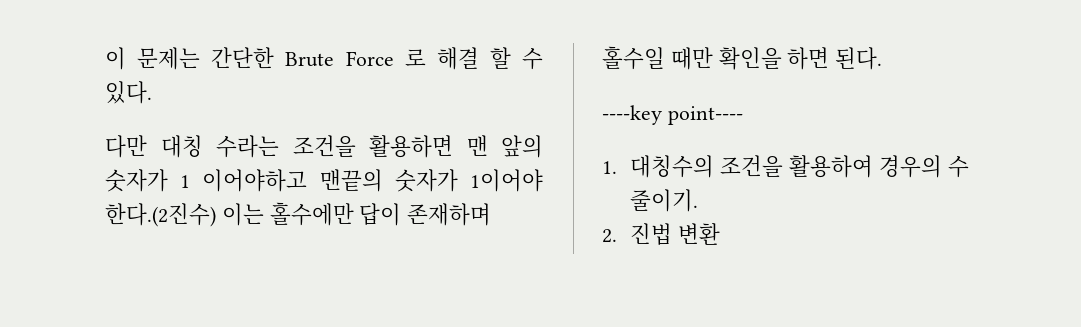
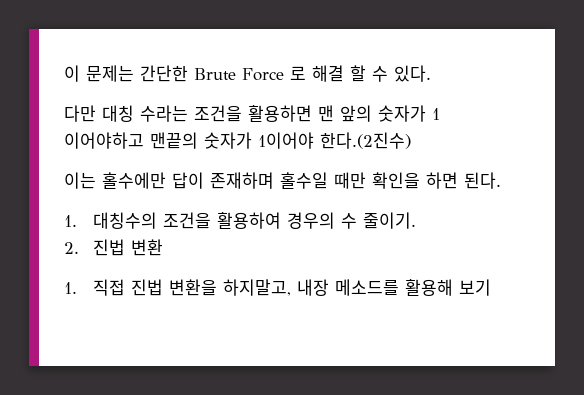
- 다만 대칭 수라는 조건을 활용하면 맨 앞의 숫자가 1 이어야하고 맨끝의 숫자가 1이어야 한다.(2진수) 이는 홀수에만 답이 존재하며 홀수일 때만 확인을 하면 된다.
+ 다만 대칭 수라는 조건을 활용하면 맨 앞의 숫자가 1 이어야하고 맨끝의 숫자가 1이어야 한다.(2진수)
+ 이는 홀수에만 답이 존재하며 홀수일 때만 확인을 하면 된다.
- ----key point----
+ 1. 직접 진법 변환을 하지말고, 내장 메소드를 활용해 보기

